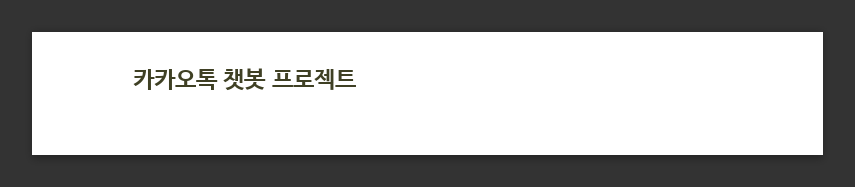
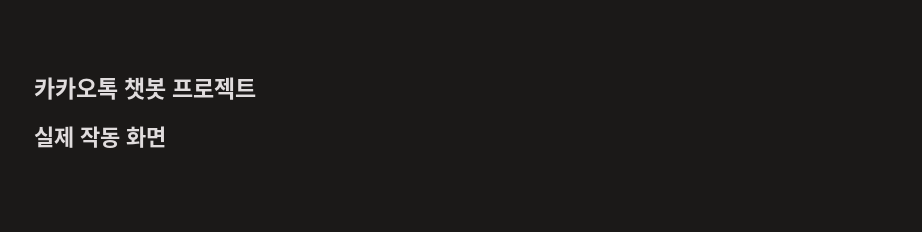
+ 실제 작동 화면

